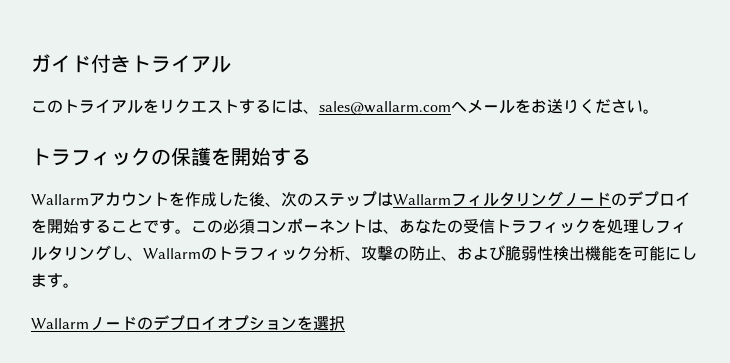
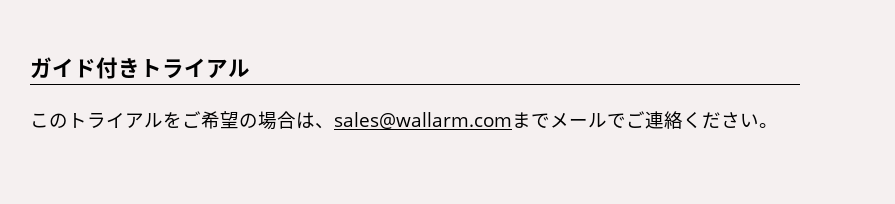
- このトライアルをリクエストするには、sales@wallarm.comへメールをお送りください。
- トラフィックの保護を開始する
- Wallarmアカウントを作成した後、次のステップはWallarmフィルタリングノードのデプロイを開始することです。この必須コンポーネントは、あなたの受信トラフィックを処理しフィルタリングし、Wallarmのトラフィック分析、攻撃の防止、および脆弱性検出機能を可能にします。
- Wallarmノードのデプロイオプションを選択
+ このトライアルをご希望の場合は、sales@wallarm.comまでメールでご連絡ください。

